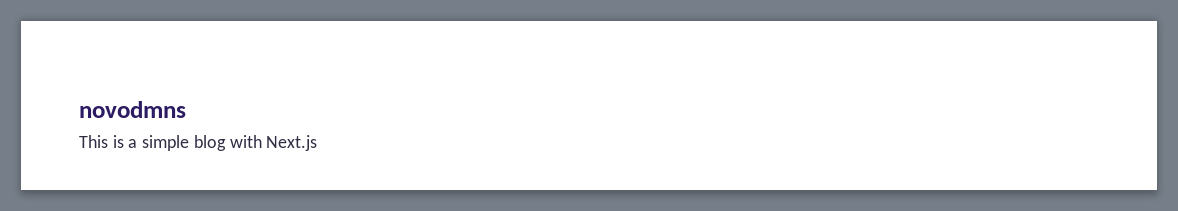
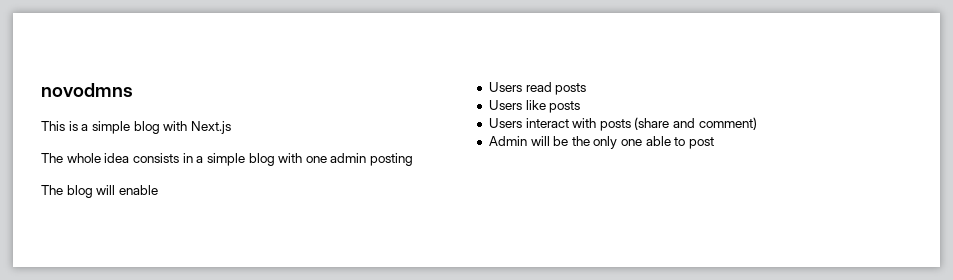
+ The whole idea consists in a simple blog with one admin posting
+ The blog will enable
+ Users read posts
+ Users like posts
+ Users interact with posts (share and comment)
+ Admin will be the only one able to post

